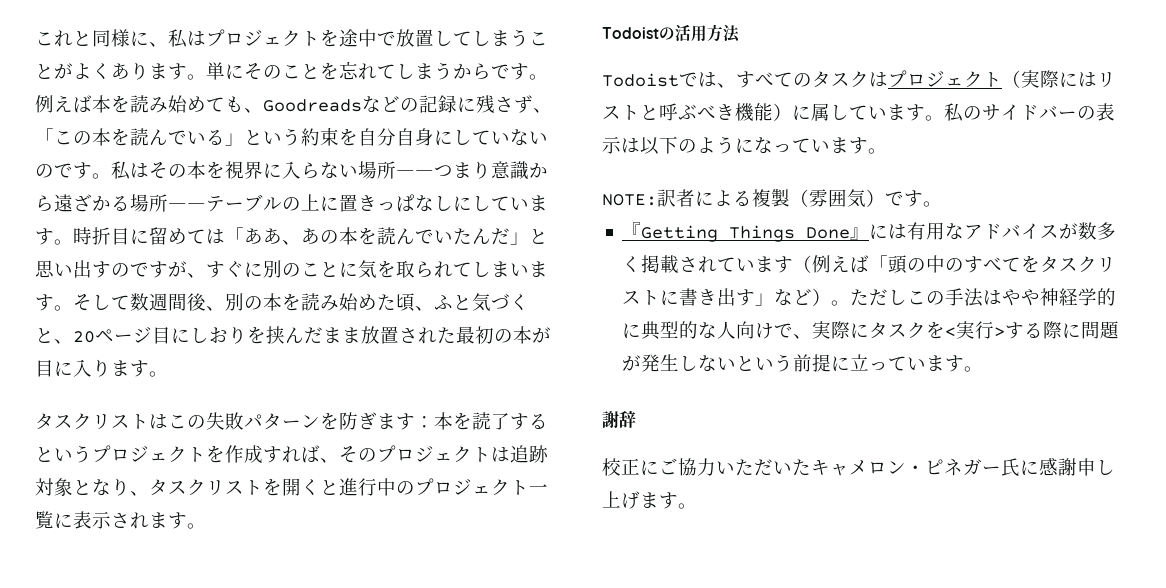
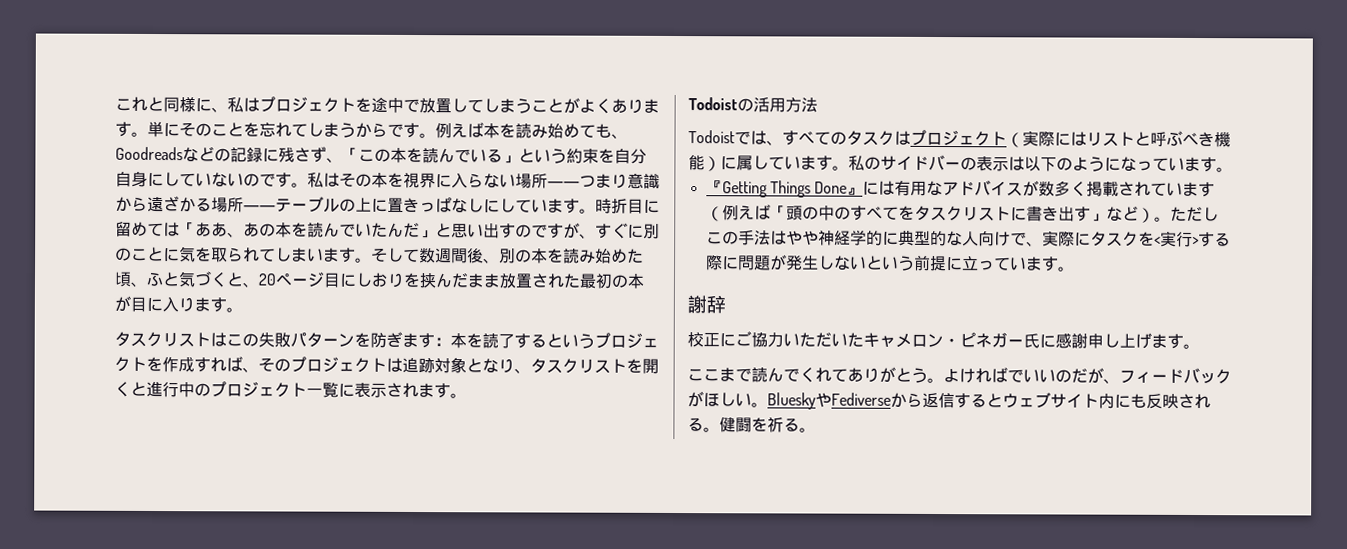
- NOTE:訳者による複製（雰囲気）です。
+ ここまで読んでくれてありがとう。よければでいいのだが、フィードバックがほしい。BlueskyやFediverseから返信するとウェブサイト内にも反映される。健闘を祈る。

